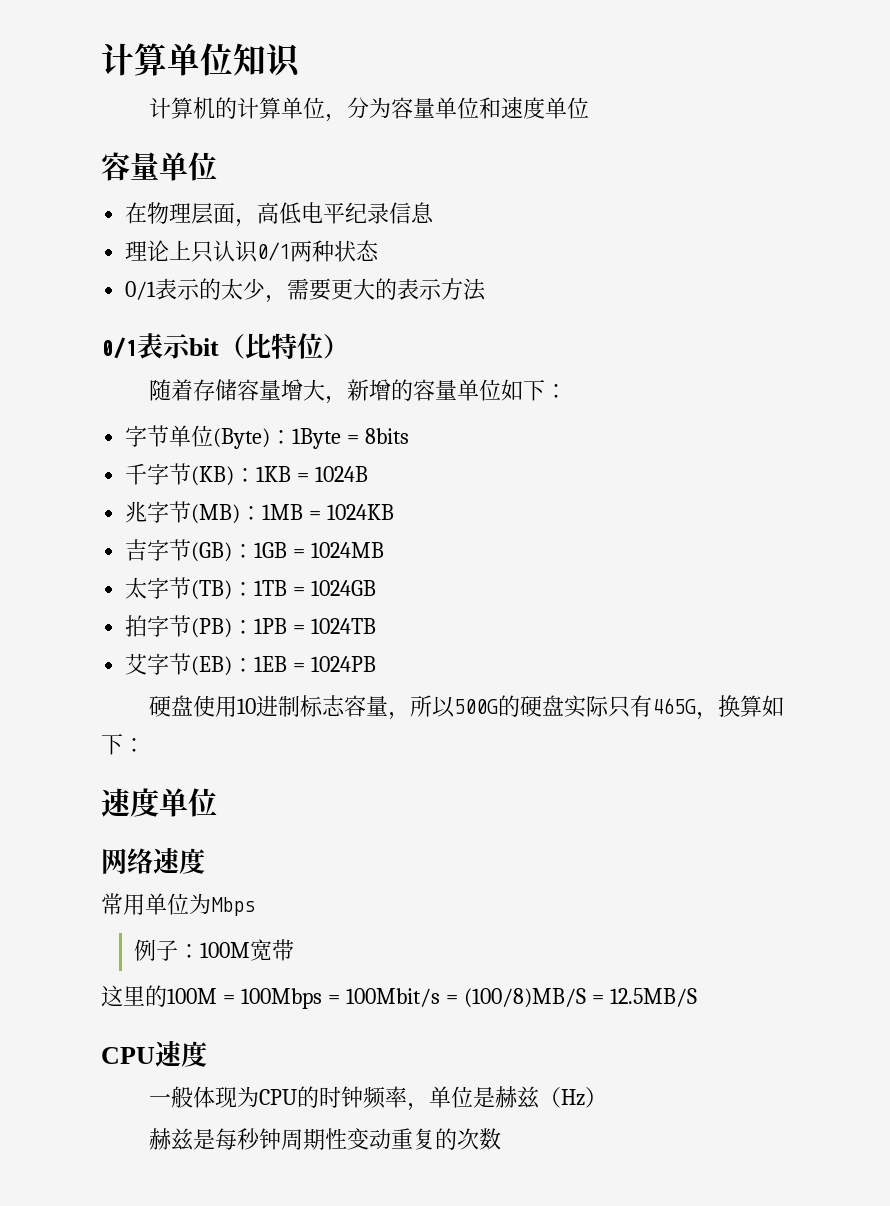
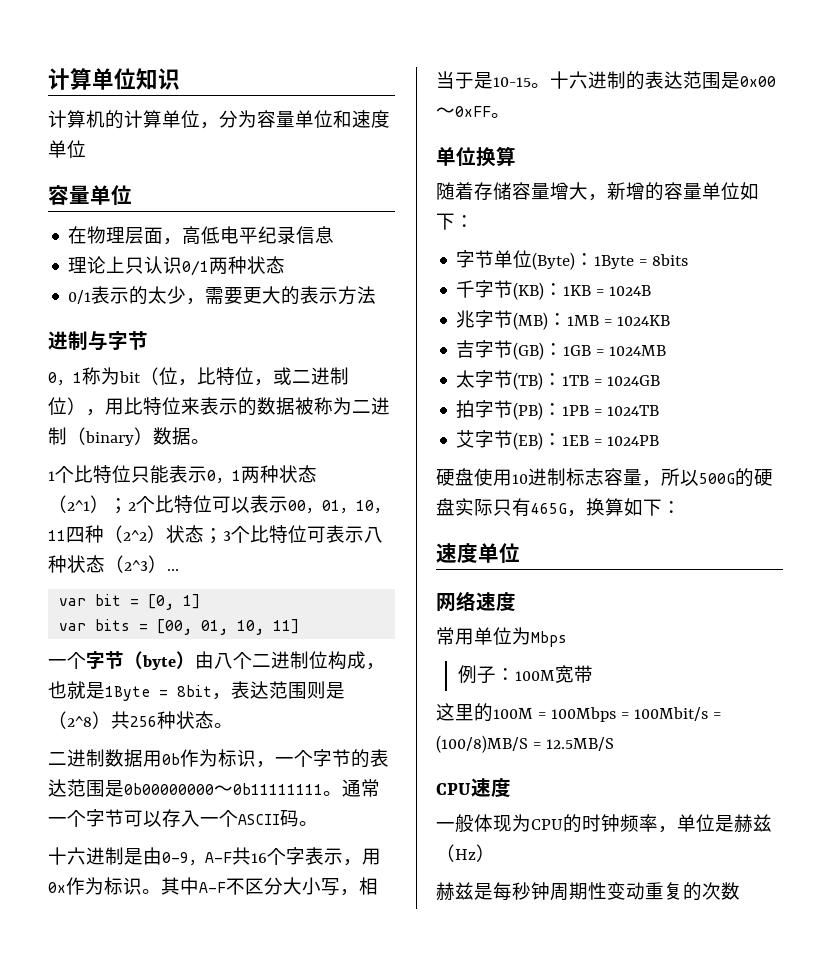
- 0/1表示bit（比特位）
+ 进制与字节
+ 0，1称为bit（位，比特位，或二进制位），用比特位来表示的数据被称为二进制（binary）数据。
+ 1个比特位只能表示0，1两种状态（2^1）；2个比特位可以表示00，01，10，11四种（2^2）状态；3个比特位可表示八种状态（2^3）...
+ var bit = [0, 1]
+ var bits = [00, 01, 10, 11]
+ 一个字节（byte）由八个二进制位构成，也就是1Byte = 8bit，表达范围则是（2^8）共256种状态。
+ 二进制数据用0b作为标识，一个字节的表达范围是0b00000000～0b11111111。通常一个字节可以存入一个ASCII码。
+ 十六进制是由0-9，A-F共16个字表示，用0x作为标识。其中A-F不区分大小写，相当于是10-15。十六进制的表达范围是0x00～0xFF。
+ 单位换算

